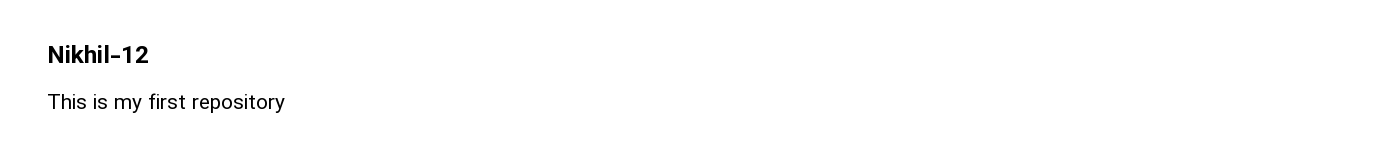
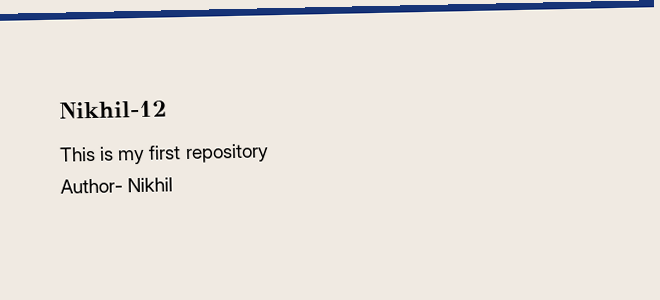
+ Author- Nikhil

